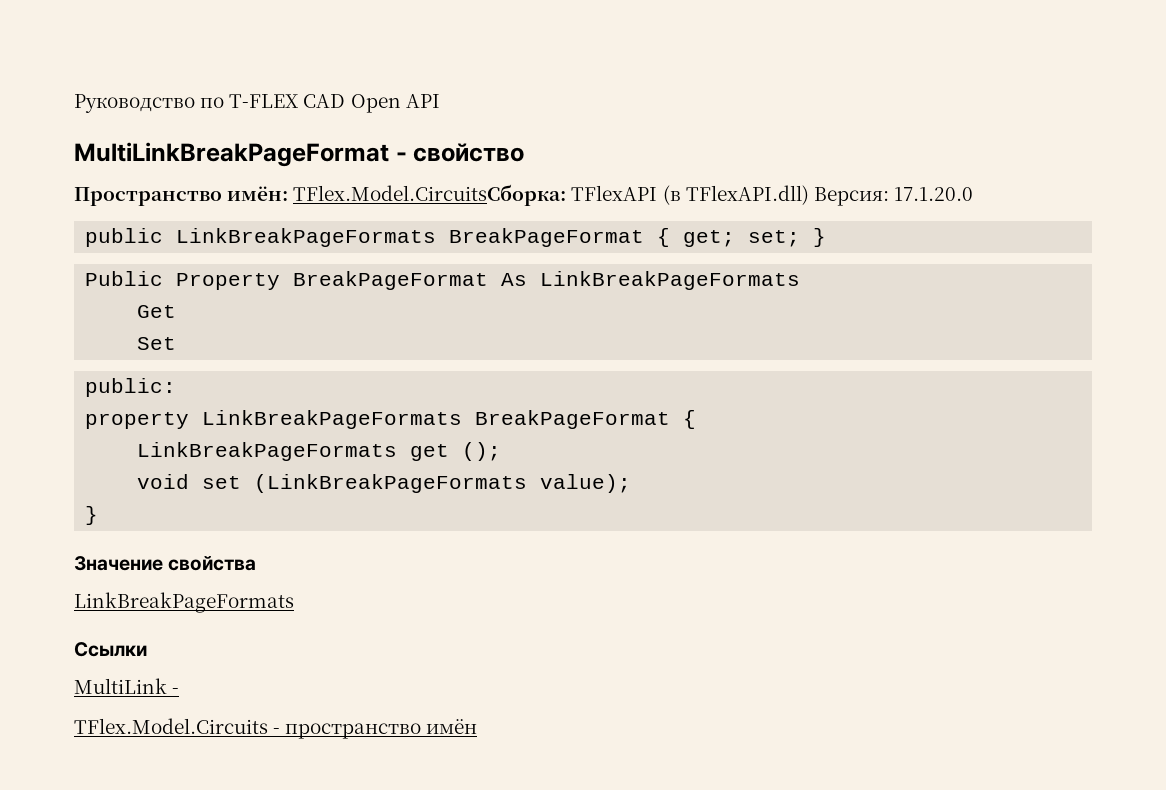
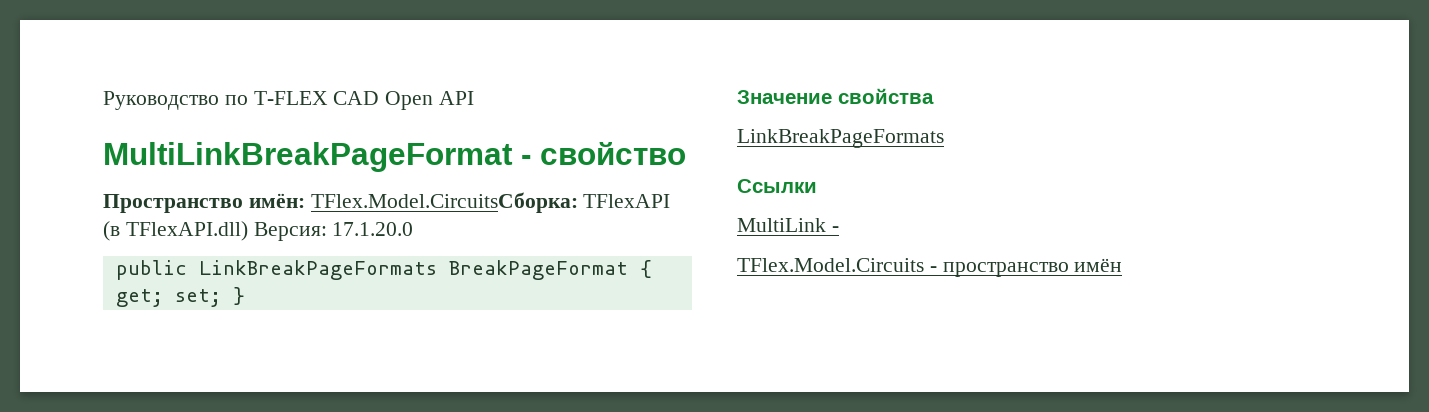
- Public Property BreakPageFormat As LinkBreakPageFormats
- Get
- Set
- public:
- property LinkBreakPageFormats BreakPageFormat {
- LinkBreakPageFormats get ();
- void set (LinkBreakPageFormats value);
- }

